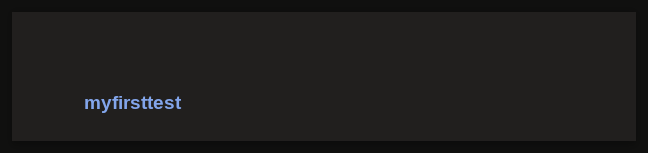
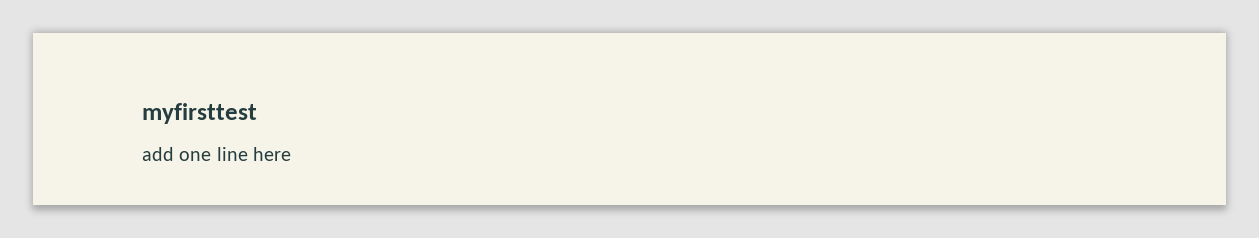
+ add one line here

